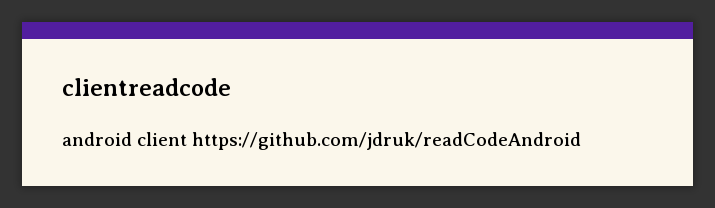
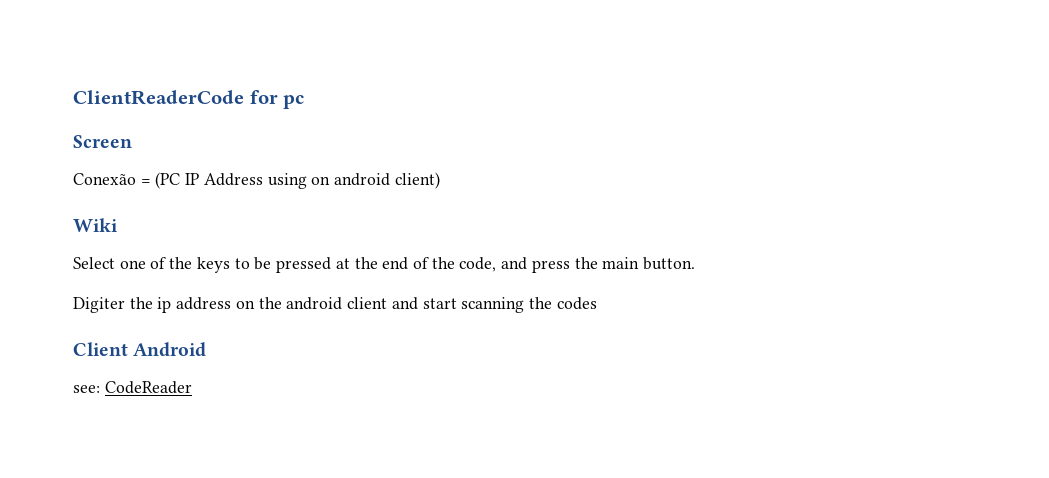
- clientreadcode
- android client https://github.com/jdruk/readCodeAndroid
+ ClientReaderCode for pc
+ Screen
+ Conexão = (PC IP Address using on android client)
+ Wiki
+ Select one of the keys to be pressed at the end of the code, and press the main button.
+ Digiter the ip address on the android client and start scanning the codes
+ Client Android
+ see: CodeReader

